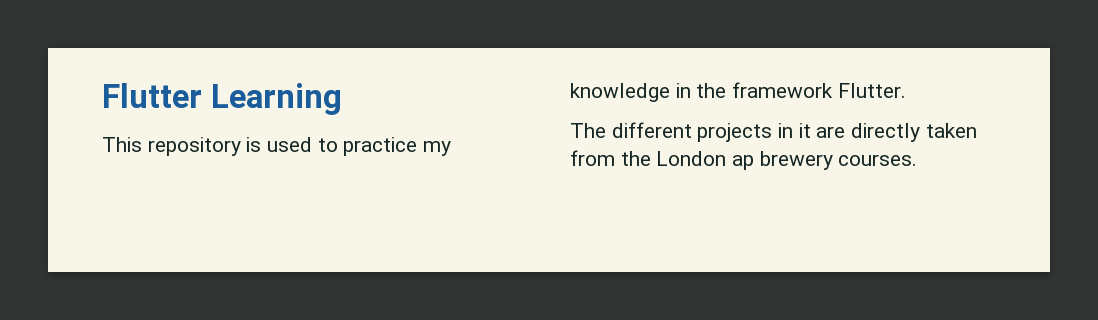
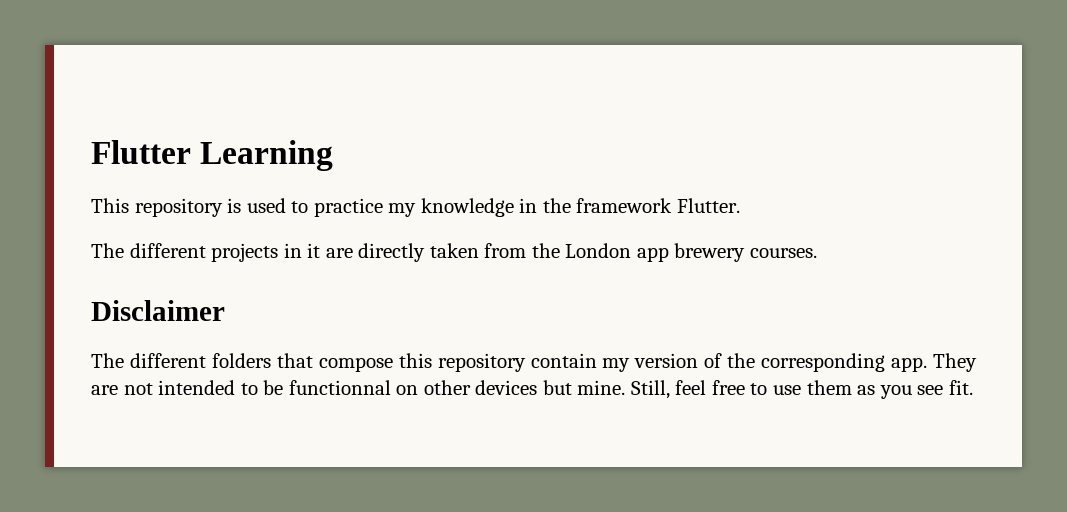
- The different projects in it are directly taken from the London ap brewery courses.
+ The different projects in it are directly taken from the London app brewery courses.
+ Disclaimer
+ The different folders that compose this repository contain my version of the corresponding app. They are not intended to be functionnal on other devices but mine. Still, feel free to use them as you see fit.

